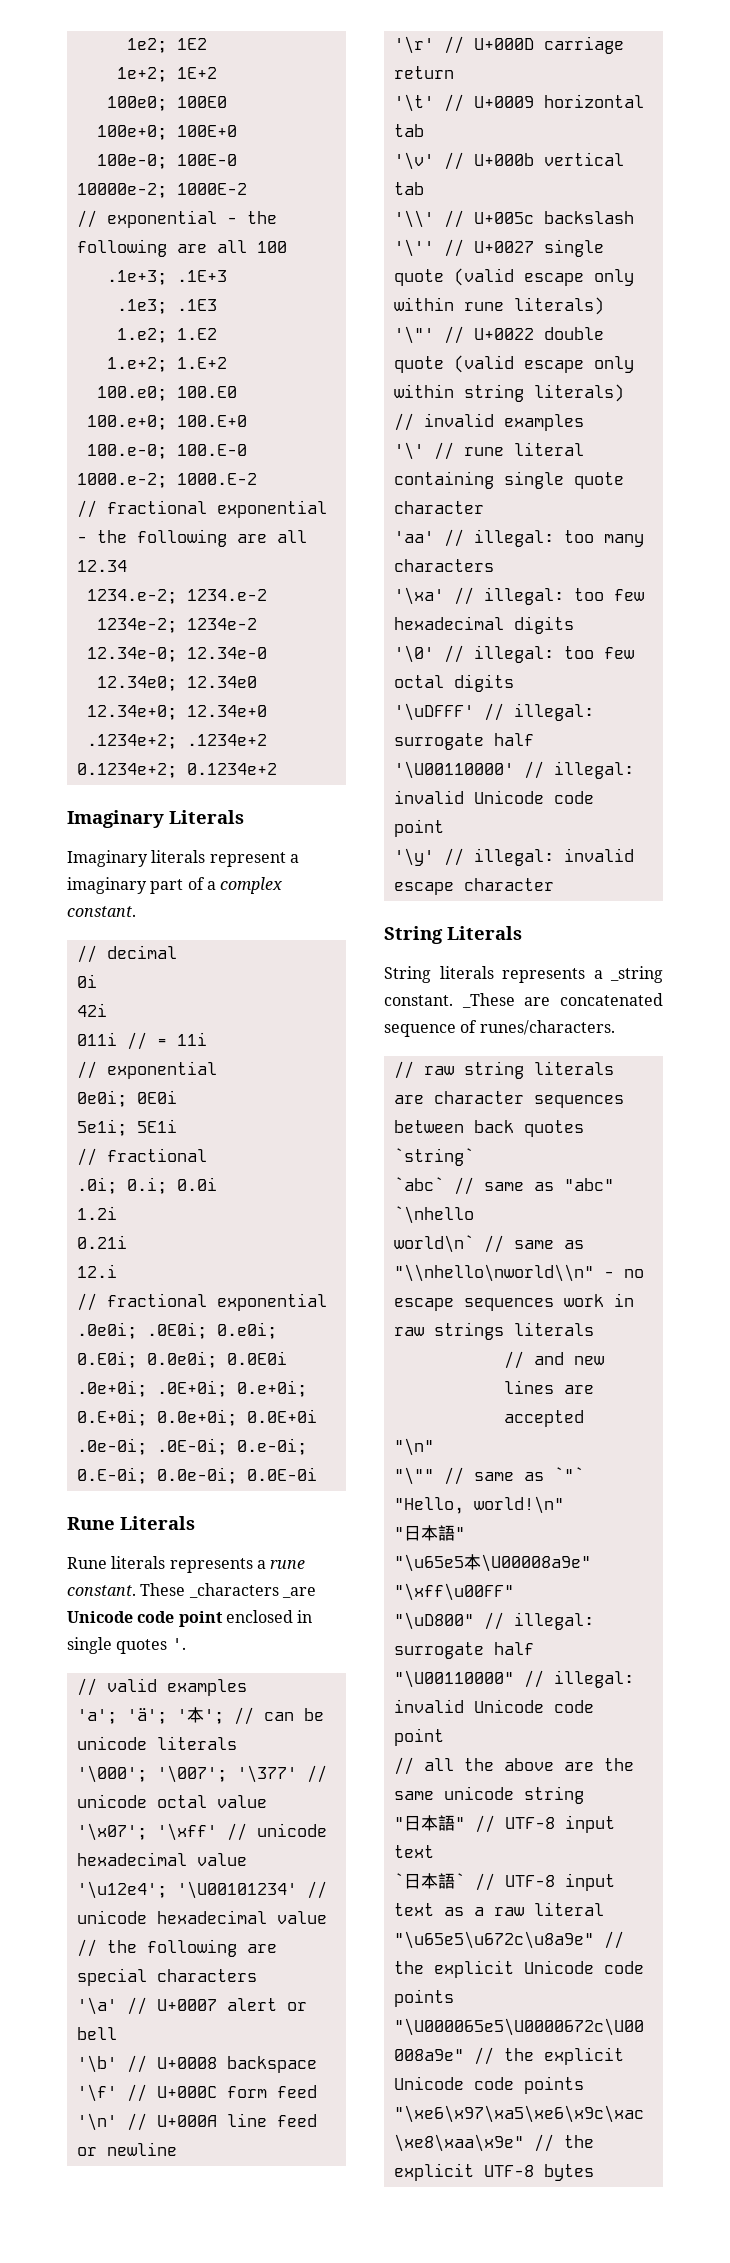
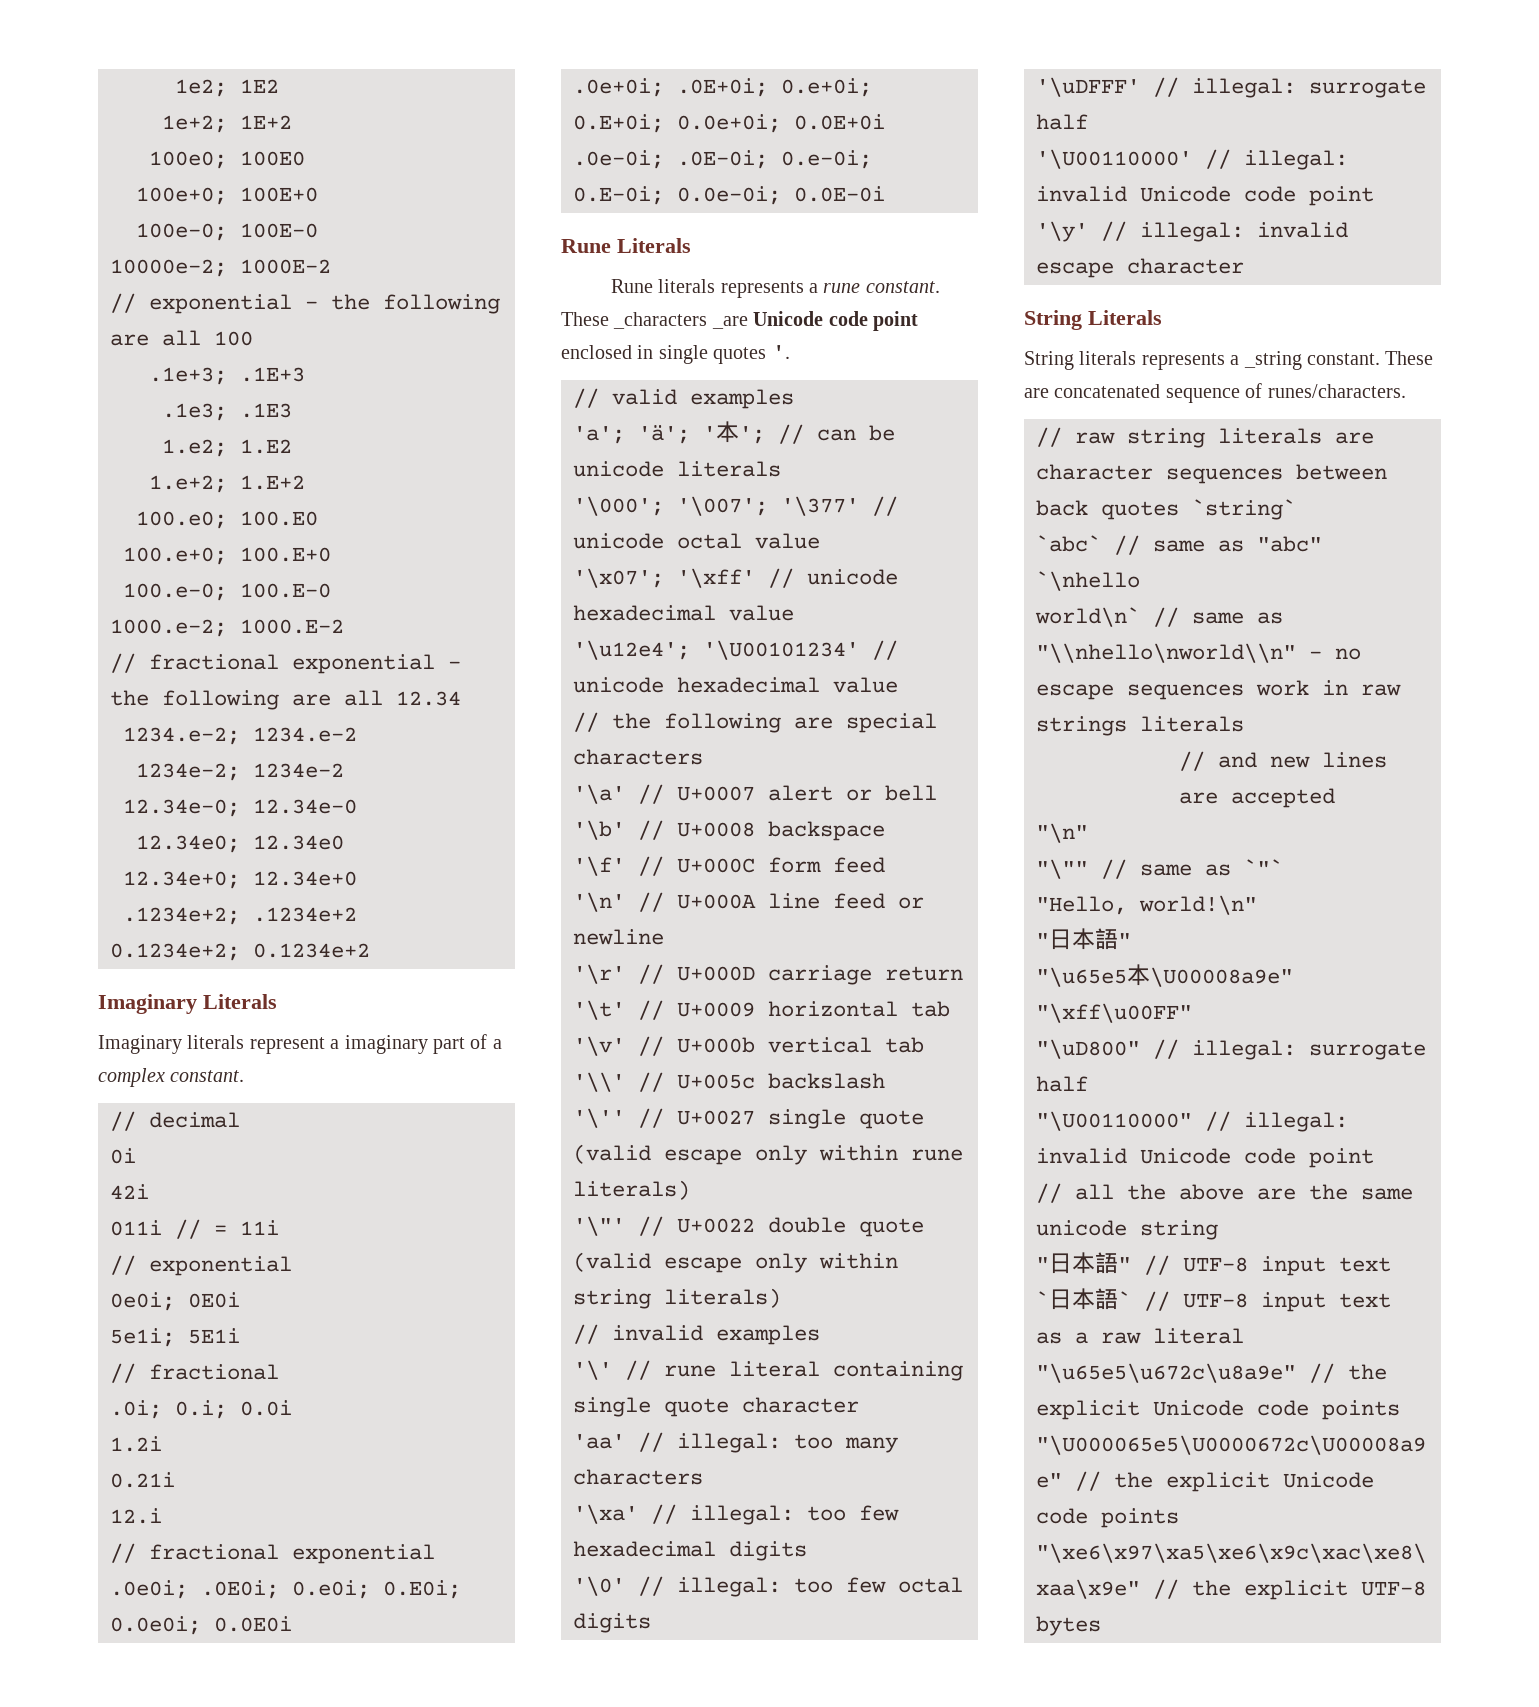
- _These are concatenated sequence of runes/characters.
+ These are concatenated sequence of runes/characters.

